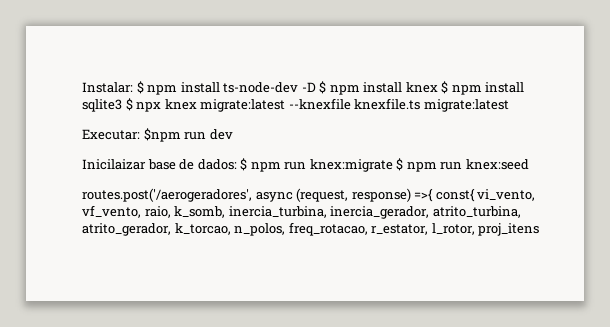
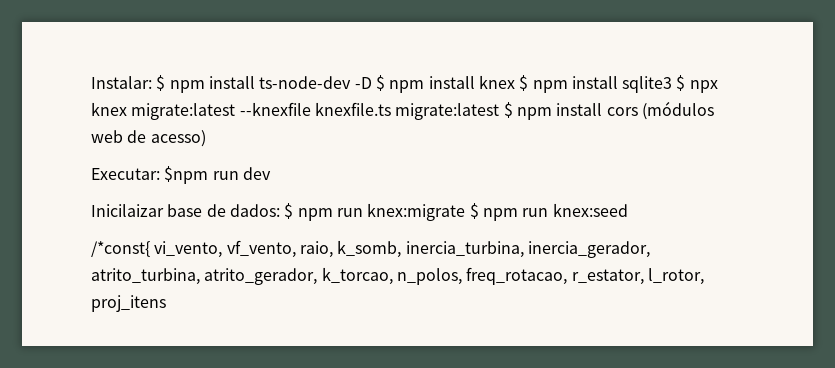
- Instalar: $ npm install ts-node-dev -D $ npm install knex $ npm install sqlite3 $ npx knex migrate:latest --knexfile knexfile.ts migrate:latest
+ Instalar: $ npm install ts-node-dev -D $ npm install knex $ npm install sqlite3 $ npx knex migrate:latest --knexfile knexfile.ts migrate:latest $ npm install cors (módulos web de acesso)
- routes.post('/aerogeradores', async (request, response) =>{ const{ vi_vento, vf_vento, raio, k_somb, inercia_turbina, inercia_gerador, atrito_turbina, atrito_gerador, k_torcao, n_polos, freq_rotacao, r_estator, l_rotor, proj_itens
+ /*const{ vi_vento, vf_vento, raio, k_somb, inercia_turbina, inercia_gerador, atrito_turbina, atrito_gerador, k_torcao, n_polos, freq_rotacao, r_estator, l_rotor, proj_itens

